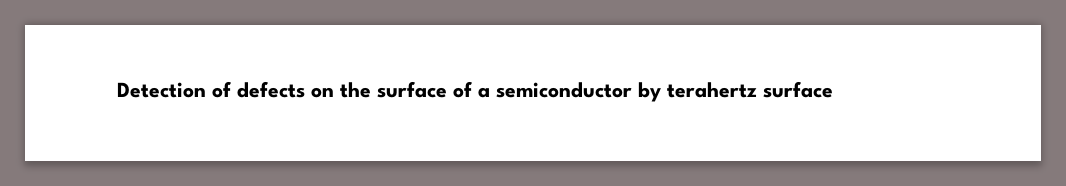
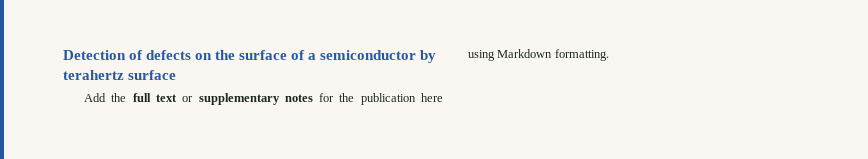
+ Add the full text or supplementary notes for the publication here using Markdown formatting.

